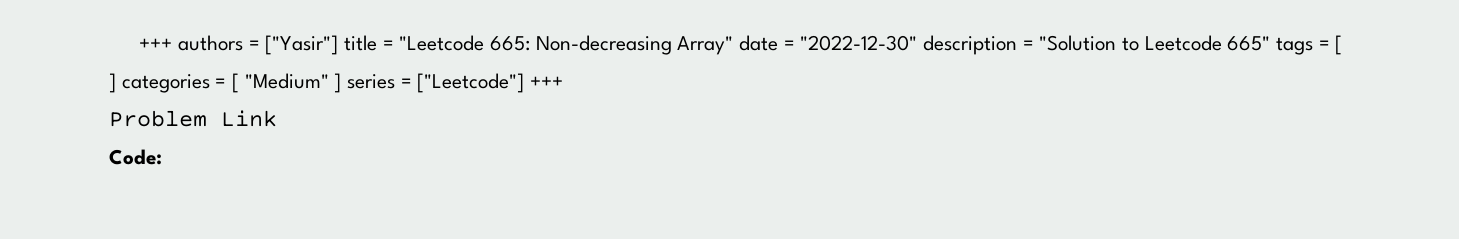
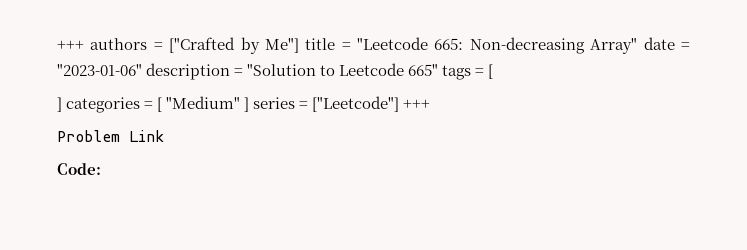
- +++ authors = ["Yasir"] title = "Leetcode 665: Non-decreasing Array" date = "2022-12-30" description = "Solution to Leetcode 665" tags = [
+ +++ authors = ["Crafted by Me"] title = "Leetcode 665: Non-decreasing Array" date = "2023-01-06" description = "Solution to Leetcode 665" tags = [

